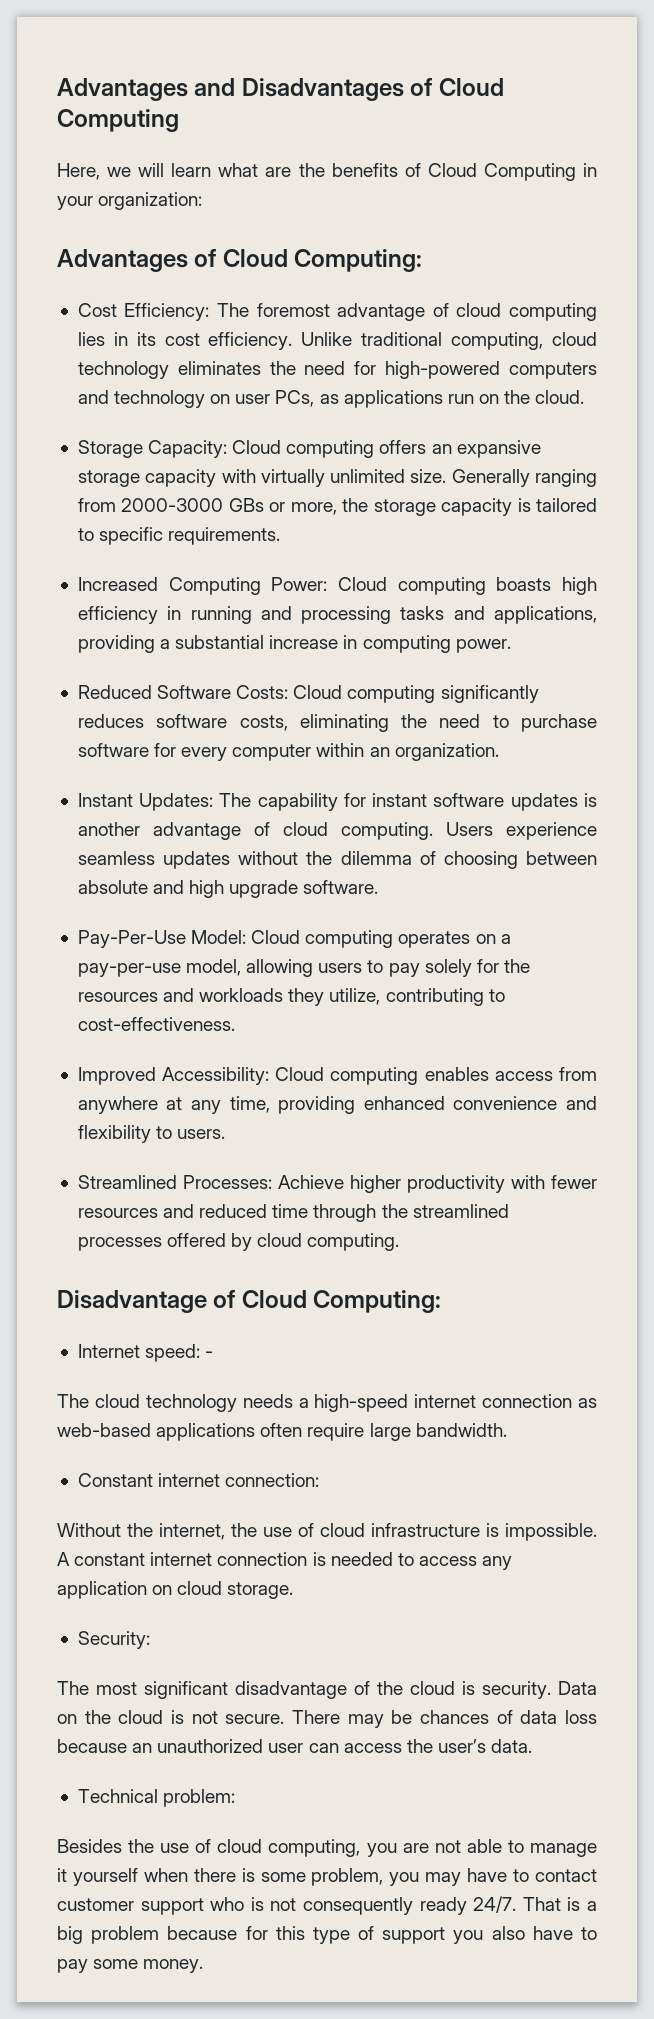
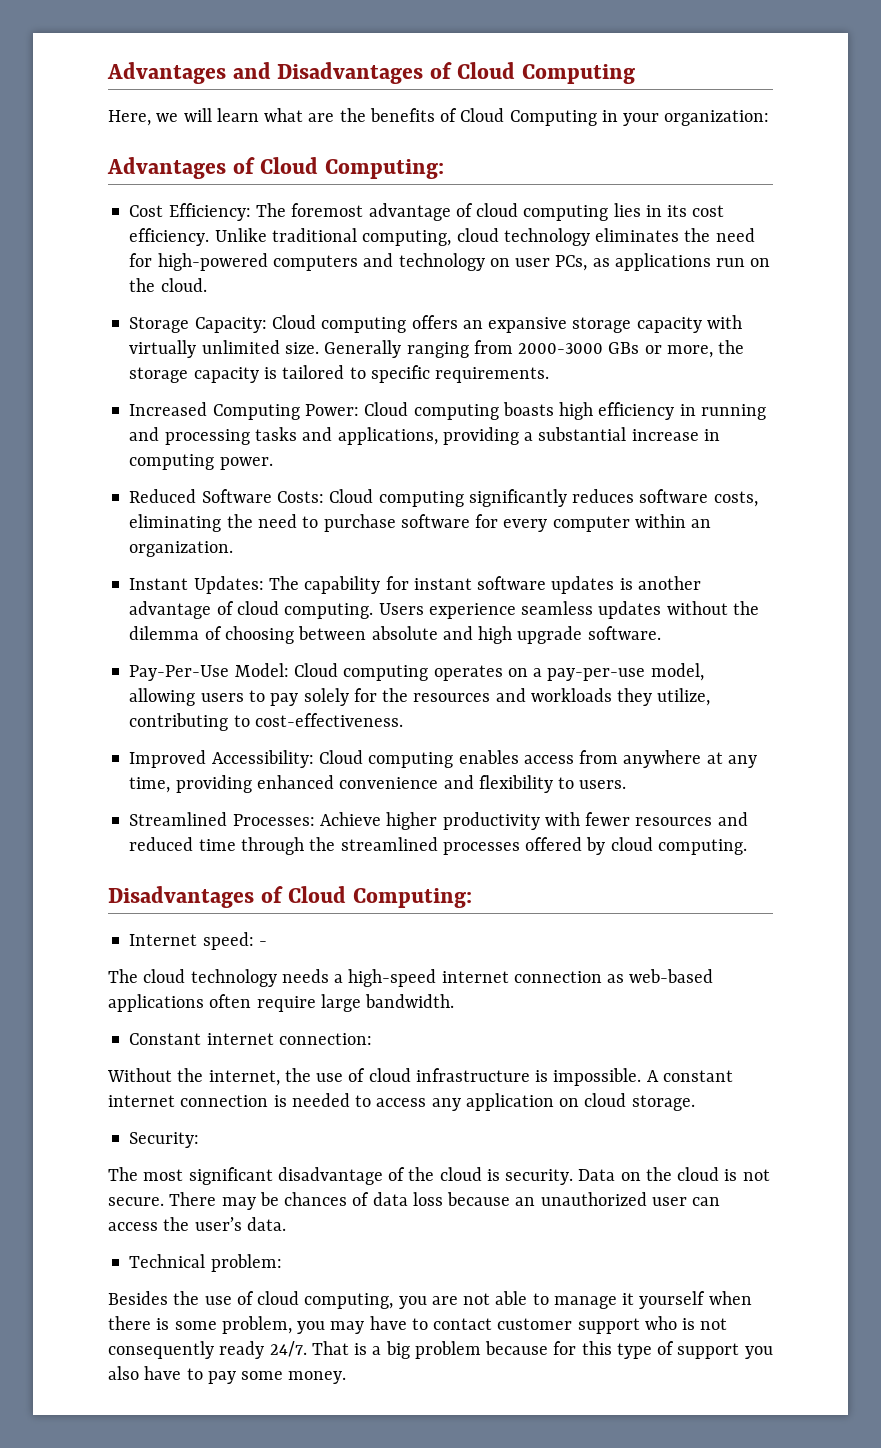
- Disadvantage of Cloud Computing:
+ Disadvantages of Cloud Computing:

